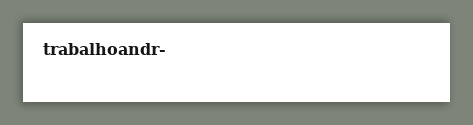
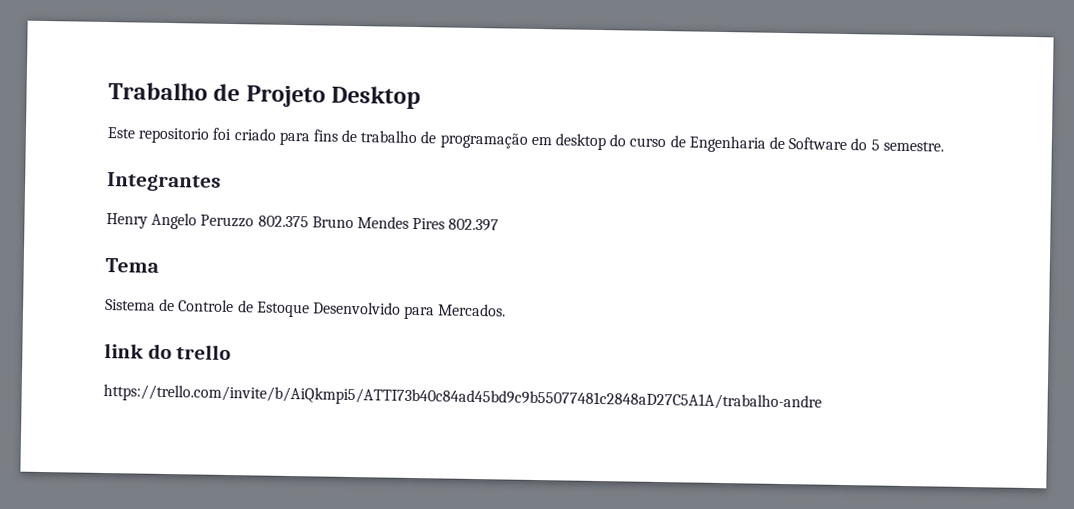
- trabalhoandr-
+ Trabalho de Projeto Desktop
+ Este repositorio foi criado para fins de trabalho de programação em desktop do curso de Engenharia de Software do 5 semestre.
+ Integrantes
+ Henry Angelo Peruzzo 802.375 Bruno Mendes Pires 802.397
+ Tema
+ Sistema de Controle de Estoque Desenvolvido para Mercados.
+ link do trello
+ https://trello.com/invite/b/AiQkmpi5/ATTI73b40c84ad45bd9c9b55077481c2848aD27C5A1A/trabalho-andre

